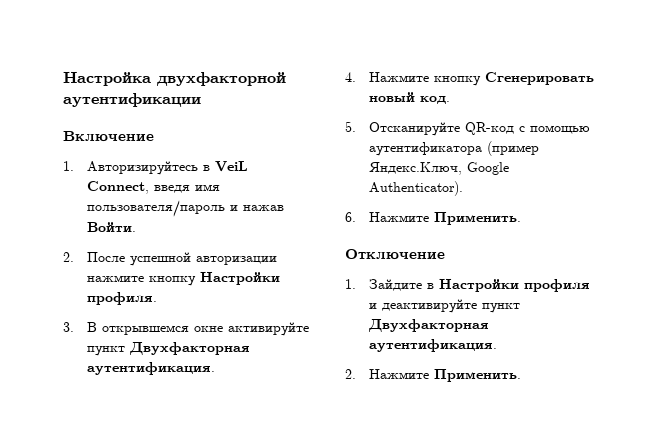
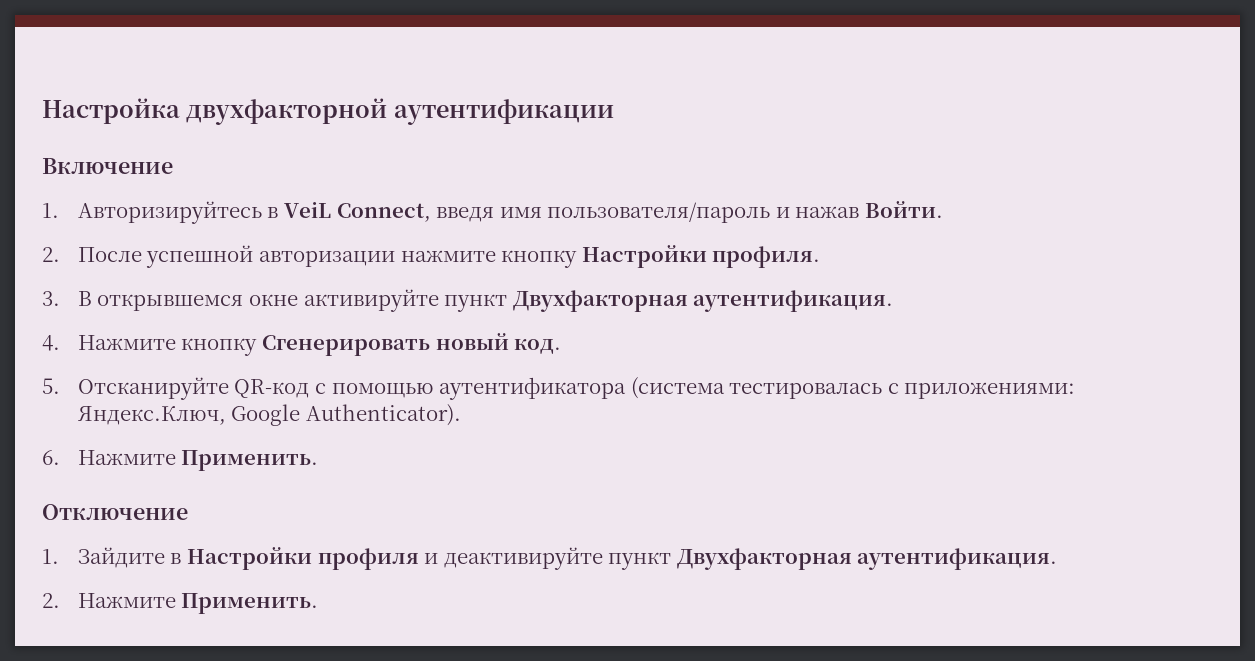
- 5. Отсканируйте QR-код c помощью аутентификатора (пример Яндекс.Ключ, Google Authenticator).
+ 5. Отсканируйте QR-код c помощью аутентификатора (система тестировалась с приложениями: Яндекс.Ключ, Google Authenticator).

